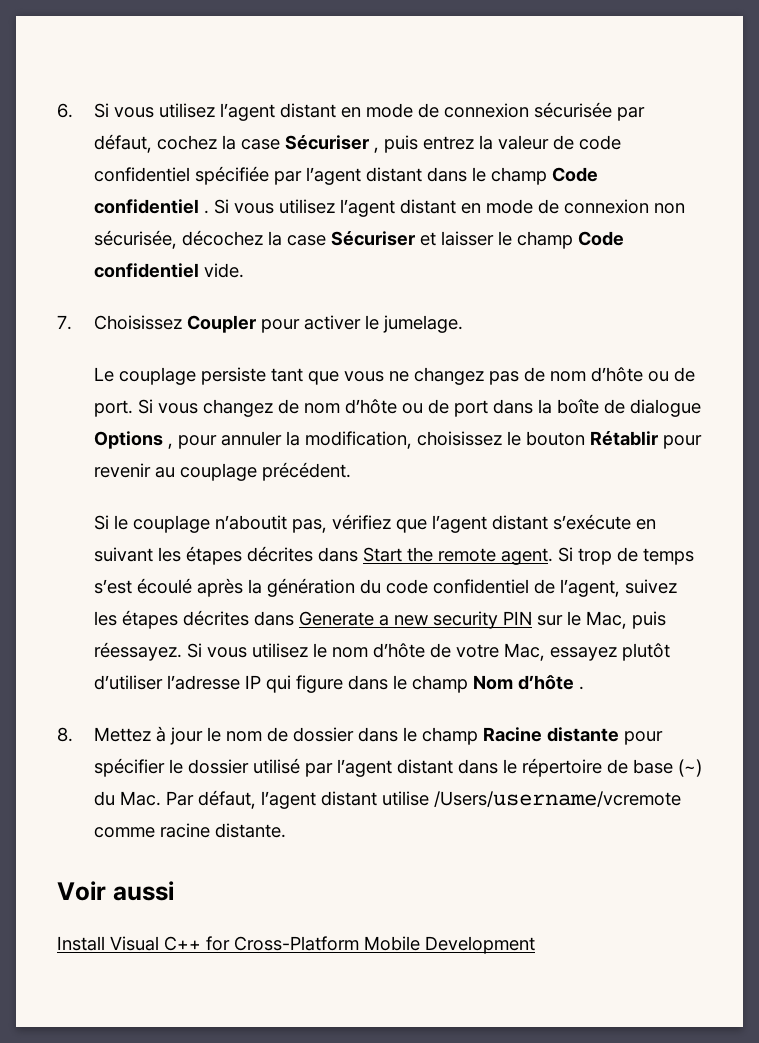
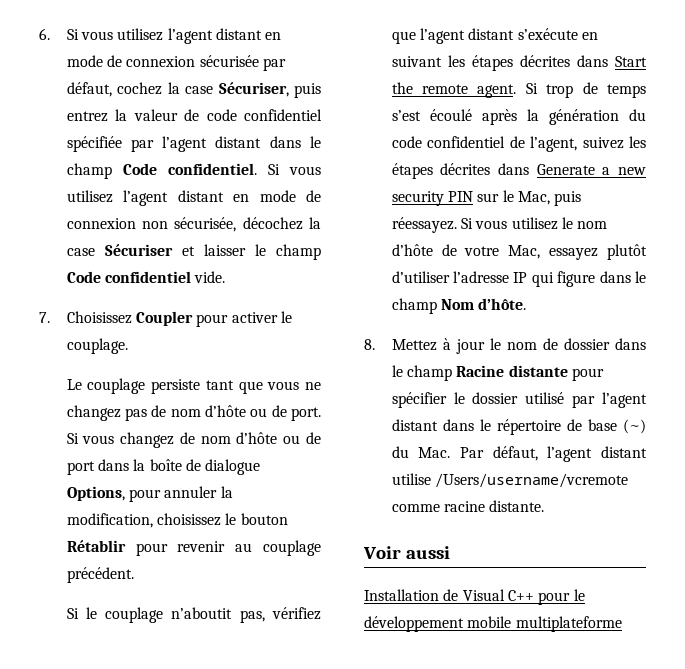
- 6. Si vous utilisez l’agent distant en mode de connexion sécurisée par défaut, cochez la case Sécuriser , puis entrez la valeur de code confidentiel spécifiée par l’agent distant dans le champ Code confidentiel .
+ 6. Si vous utilisez l’agent distant en mode de connexion sécurisée par défaut, cochez la case Sécuriser, puis entrez la valeur de code confidentiel spécifiée par l’agent distant dans le champ Code confidentiel.
- 7. Choisissez Coupler pour activer le jumelage.
+ 7. Choisissez Coupler pour activer le couplage.
- Si vous changez de nom d’hôte ou de port dans la boîte de dialogue Options , pour annuler la modification, choisissez le bouton Rétablir pour revenir au couplage précédent.
+ Si vous changez de nom d’hôte ou de port dans la boîte de dialogue Options, pour annuler la modification, choisissez le bouton Rétablir pour revenir au couplage précédent.
- Si vous utilisez le nom d’hôte de votre Mac, essayez plutôt d’utiliser l’adresse IP qui figure dans le champ Nom d’hôte .
+ Si vous utilisez le nom d’hôte de votre Mac, essayez plutôt d’utiliser l’adresse IP qui figure dans le champ Nom d’hôte.
- Install Visual C++ for Cross-Platform Mobile Development
+ Installation de Visual C++ pour le développement mobile multiplateforme

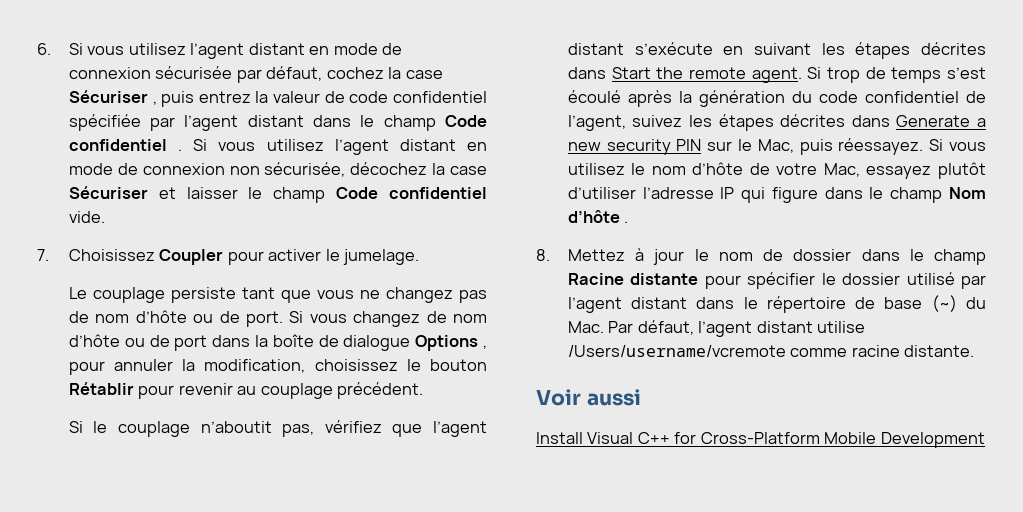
- 6. Si vous utilisez l’agent distant en mode de connexion sécurisée par défaut, cochez la case Sécuriser, puis entrez la valeur de code confidentiel spécifiée par l’agent distant dans le champ Code confidentiel.
+ 6. Si vous utilisez l’agent distant en mode de connexion sécurisée par défaut, cochez la case Sécuriser , puis entrez la valeur de code confidentiel spécifiée par l’agent distant dans le champ Code confidentiel .
- 7. Choisissez Coupler pour activer le couplage.
+ 7. Choisissez Coupler pour activer le jumelage.
- Si vous changez de nom d’hôte ou de port dans la boîte de dialogue Options, pour annuler la modification, choisissez le bouton Rétablir pour revenir au couplage précédent.
+ Si vous changez de nom d’hôte ou de port dans la boîte de dialogue Options , pour annuler la modification, choisissez le bouton Rétablir pour revenir au couplage précédent.
- Si vous utilisez le nom d’hôte de votre Mac, essayez plutôt d’utiliser l’adresse IP qui figure dans le champ Nom d’hôte.
+ Si vous utilisez le nom d’hôte de votre Mac, essayez plutôt d’utiliser l’adresse IP qui figure dans le champ Nom d’hôte .
- Installation de Visual C++ pour le développement mobile multiplateforme
+ Install Visual C++ for Cross-Platform Mobile Development

